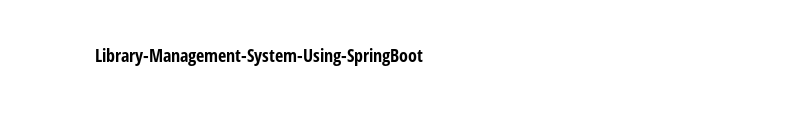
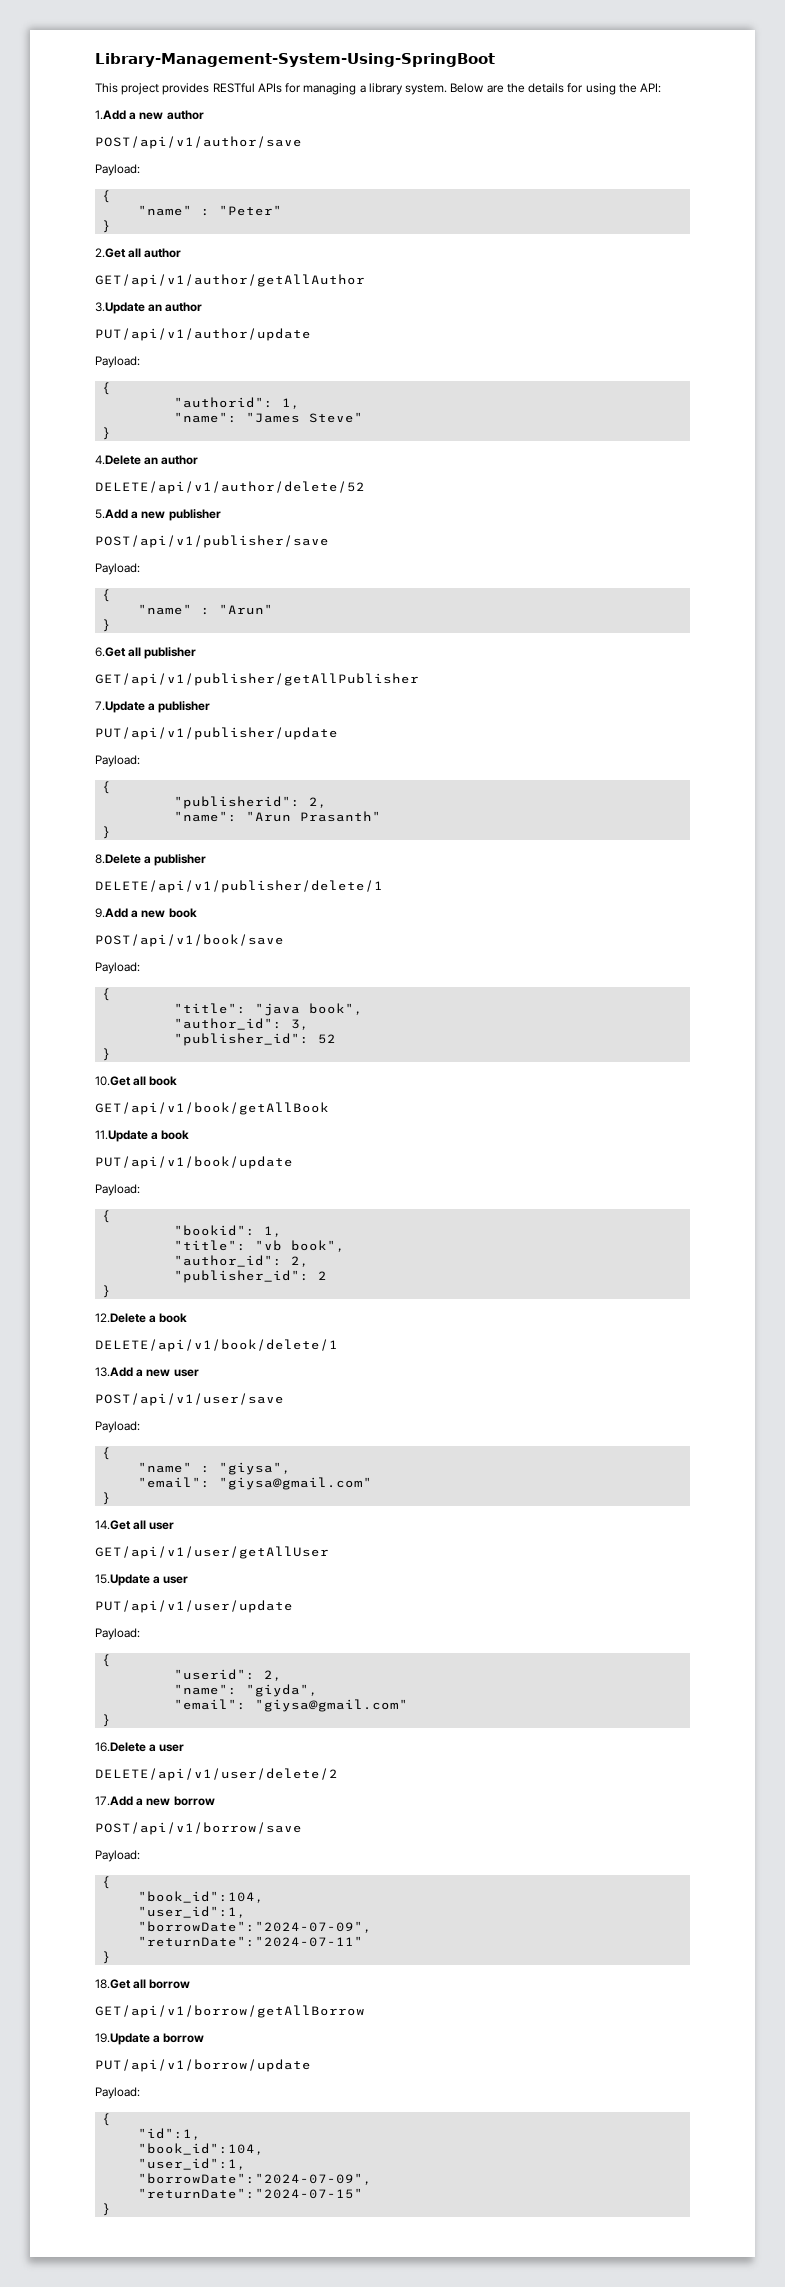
+ This project provides RESTful APIs for managing a library system. Below are the details for using the API:
+ 1.Add a new author
+ POST/api/v1/author/save
+ Payload:
+ {
+ "name" : "Peter"
+ }
+ 2.Get all author
+ GET/api/v1/author/getAllAuthor
+ 3.Update an author
+ PUT/api/v1/author/update
+ Payload:
+ {
+ "authorid": 1,
+ "name": "James Steve"
+ }
+ 4.Delete an author
+ DELETE/api/v1/author/delete/52
+ 5.Add a new publisher
+ POST/api/v1/publisher/save
+ Payload:
+ {
+ "name" : "Arun"
+ }
+ 6.Get all publisher
+ GET/api/v1/publisher/getAllPublisher
+ 7.Update a publisher
+ PUT/api/v1/publisher/update
+ Payload:
+ {
+ "publisherid": 2,
+ "name": "Arun Prasanth"
+ }
+ 8.Delete a publisher
+ DELETE/api/v1/publisher/delete/1
+ 9.Add a new book
+ POST/api/v1/book/save
+ Payload:
+ {
+ "title": "java book",
+ "author_id": 3,
+ "publisher_id": 52
+ }
+ 10.Get all book
+ GET/api/v1/book/getAllBook
+ 11.Update a book
+ PUT/api/v1/book/update
+ Payload:
+ {
+ "bookid": 1,
+ "title": "vb book",
+ "author_id": 2,
+ "publisher_id": 2
+ }
+ 12.Delete a book
+ DELETE/api/v1/book/delete/1
+ 13.Add a new user
+ POST/api/v1/user/save
+ Payload:
+ {
+ "name" : "giysa",
+ "email": "giysa@gmail.com"
+ }
+ 14.Get all user
+ GET/api/v1/user/getAllUser
+ 15.Update a user
+ PUT/api/v1/user/update
+ Payload:
+ {
+ "userid": 2,
+ "name": "giyda",
+ "email": "giysa@gmail.com"
+ }
+ 16.Delete a user
+ DELETE/api/v1/user/delete/2
+ 17.Add a new borrow
+ POST/api/v1/borrow/save
+ Payload:
+ {
+ "book_id":104,
+ "user_id":1,
+ "borrowDate":"2024-07-09",
+ "returnDate":"2024-07-11"
+ }
+ 18.Get all borrow
+ GET/api/v1/borrow/getAllBorrow
+ 19.Update a borrow
+ PUT/api/v1/borrow/update
+ Payload:
+ {
+ "id":1,
+ "book_id":104,
+ "user_id":1,
+ "borrowDate":"2024-07-09",
+ "returnDate":"2024-07-15"
+ }

